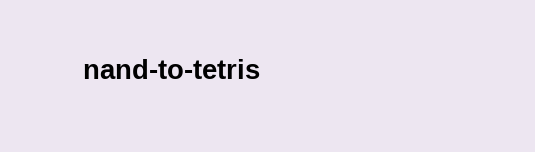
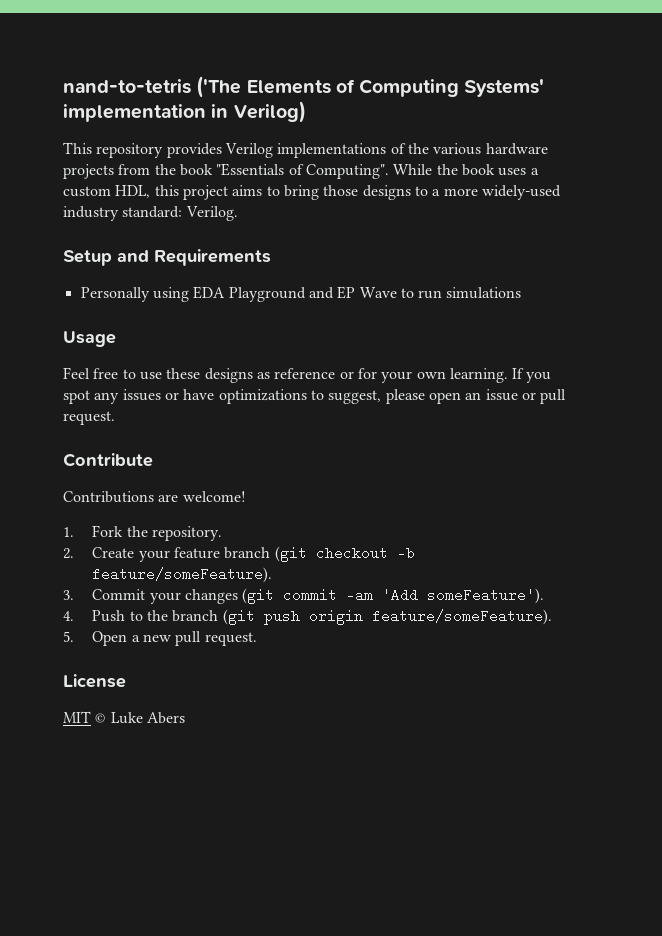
- nand-to-tetris
+ nand-to-tetris ('The Elements of Computing Systems' implementation in Verilog)
+ This repository provides Verilog implementations of the various hardware projects from the book "Essentials of Computing". While the book uses a custom HDL, this project aims to bring those designs to a more widely-used industry standard: Verilog.
+ Setup and Requirements
+ Personally using EDA Playground and EP Wave to run simulations
+ Usage
+ Feel free to use these designs as reference or for your own learning. If you spot any issues or have optimizations to suggest, please open an issue or pull request.
+ Contribute
+ Contributions are welcome!
+ 1. Fork the repository.
+ 2. Create your feature branch (git checkout -b feature/someFeature).
+ 3. Commit your changes (git commit -am 'Add someFeature').
+ 4. Push to the branch (git push origin feature/someFeature).
+ 5. Open a new pull request.
+ License
+ MIT © Luke Abers

